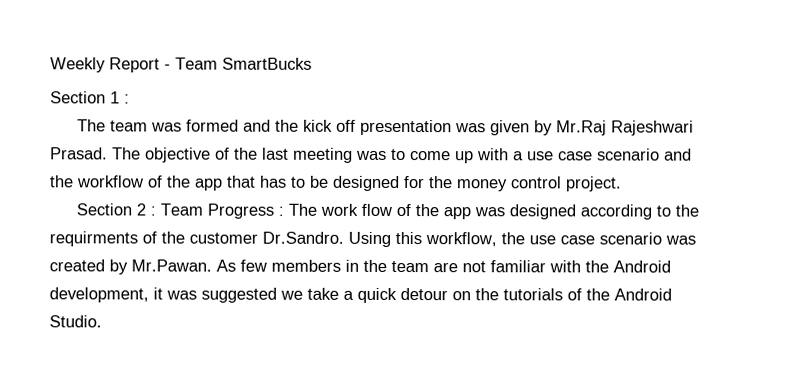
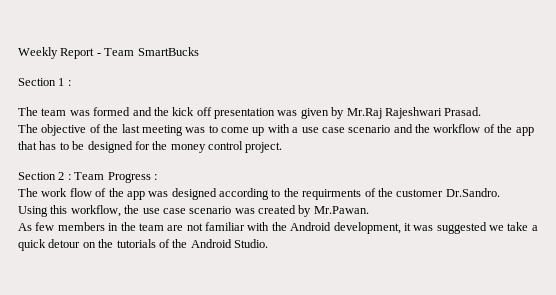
- The team was formed and the kick off presentation was given by Mr.Raj Rajeshwari Prasad. The objective of the last meeting was to come up with a use case scenario and the workflow of the app that has to be designed for the money control project.
+ The team was formed and the kick off presentation was given by Mr.Raj Rajeshwari Prasad.
+ The objective of the last meeting was to come up with a use case scenario and the workflow of the app that has to be designed for the money control project.
- Team Progress : The work flow of the app was designed according to the requirments of the customer Dr.Sandro. Using this workflow, the use case scenario was created by Mr.Pawan. As few members in the team are not familiar with the Android development, it was suggested we take a quick detour on the tutorials of the Android Studio.
+ Team Progress :
+ The work flow of the app was designed according to the requirments of the customer Dr.Sandro.
+ Using this workflow, the use case scenario was created by Mr.Pawan.
+ As few members in the team are not familiar with the Android development, it was suggested we take a quick detour on the tutorials of the Android Studio.

